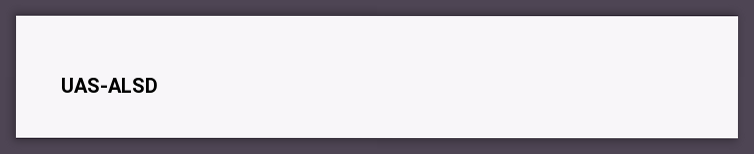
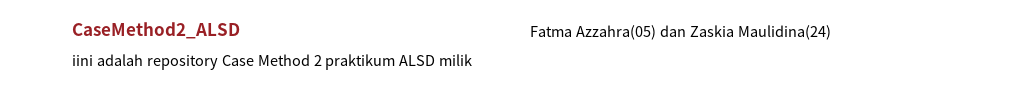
- UAS-ALSD
+ CaseMethod2_ALSD
+ iini adalah repository Case Method 2 praktikum ALSD milik Fatma Azzahra(05) dan Zaskia Maulidina(24)

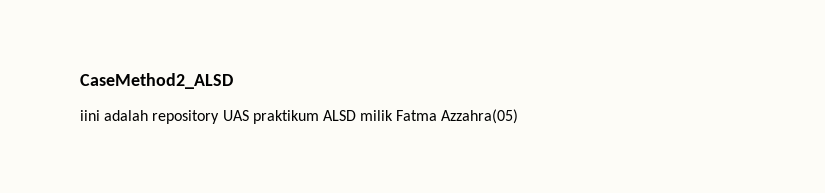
- iini adalah repository Case Method 2 praktikum ALSD milik Fatma Azzahra(05) dan Zaskia Maulidina(24)
+ iini adalah repository UAS praktikum ALSD milik Fatma Azzahra(05)

